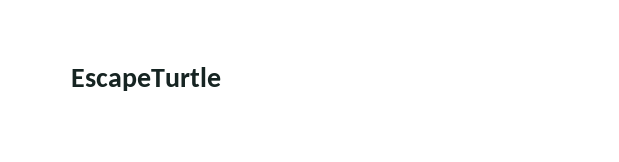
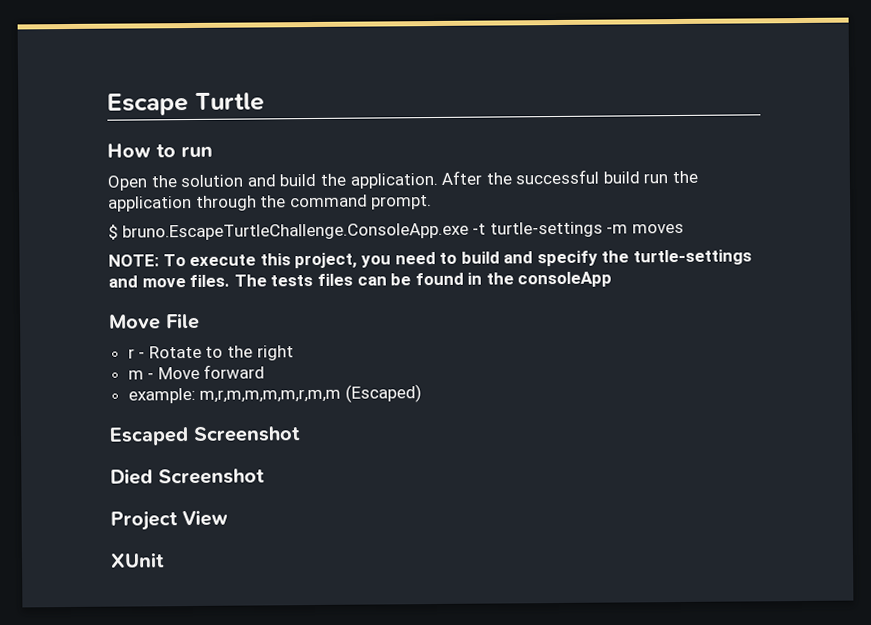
- EscapeTurtle
+ Escape Turtle
+ How to run
+ Open the solution and build the application. After the successful build run the application through the command prompt.
+ $ bruno.EscapeTurtleChallenge.ConsoleApp.exe -t turtle-settings -m moves
+ NOTE: To execute this project, you need to build and specify the turtle-settings and move files. The tests files can be found in the consoleApp
+ Move File
+ r - Rotate to the right
+ m - Move forward
+ example: m,r,m,m,m,m,r,m,m (Escaped)
+ Escaped Screenshot
+ Died Screenshot
+ Project View
+ XUnit

